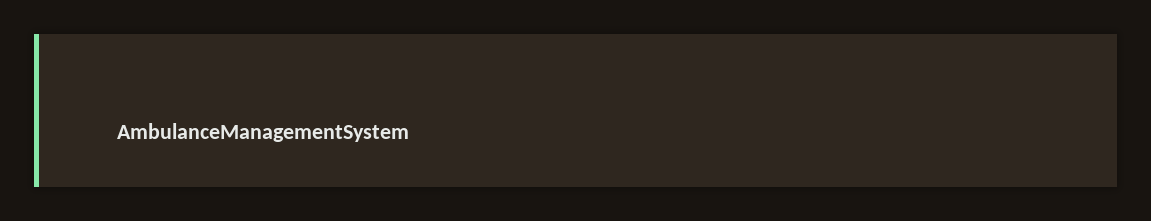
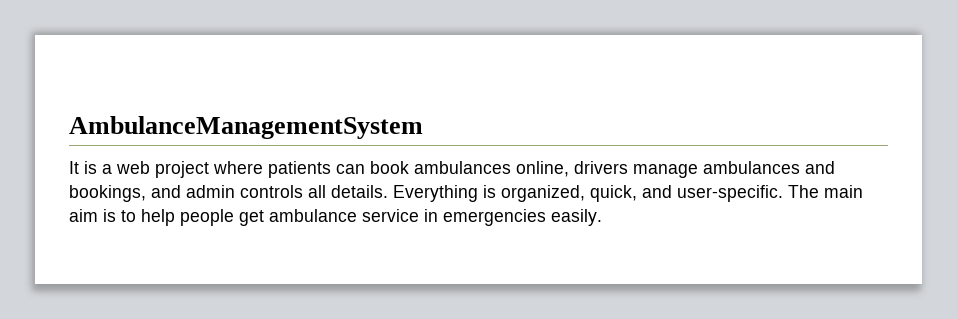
+ It is a web project where patients can book ambulances online, drivers manage ambulances and bookings, and admin controls all details. Everything is organized, quick, and user-specific. The main aim is to help people get ambulance service in emergencies easily.

